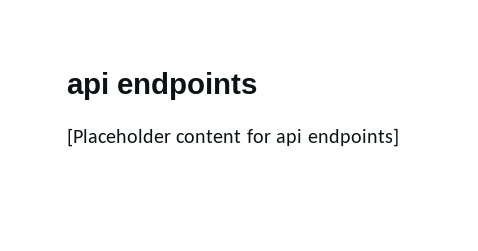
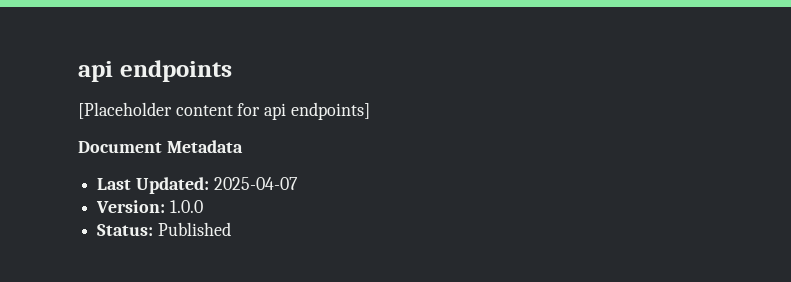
+ Document Metadata
+ Last Updated: 2025-04-07
+ Version: 1.0.0
+ Status: Published

